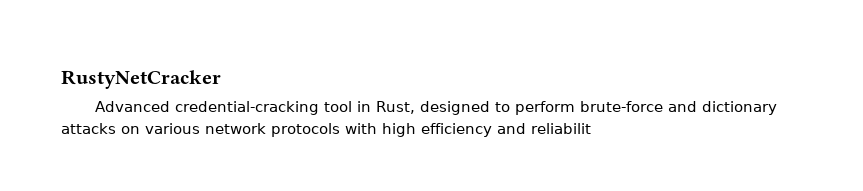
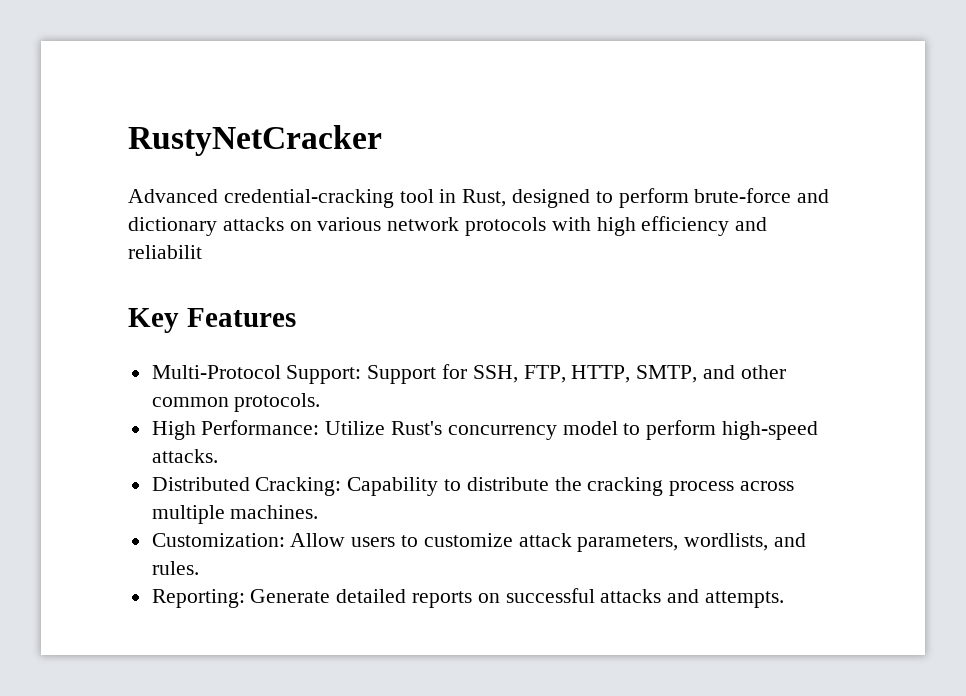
+ Key Features
+ Multi-Protocol Support: Support for SSH, FTP, HTTP, SMTP, and other common protocols.
+ High Performance: Utilize Rust's concurrency model to perform high-speed attacks.
+ Distributed Cracking: Capability to distribute the cracking process across multiple machines.
+ Customization: Allow users to customize attack parameters, wordlists, and rules.
+ Reporting: Generate detailed reports on successful attacks and attempts.

